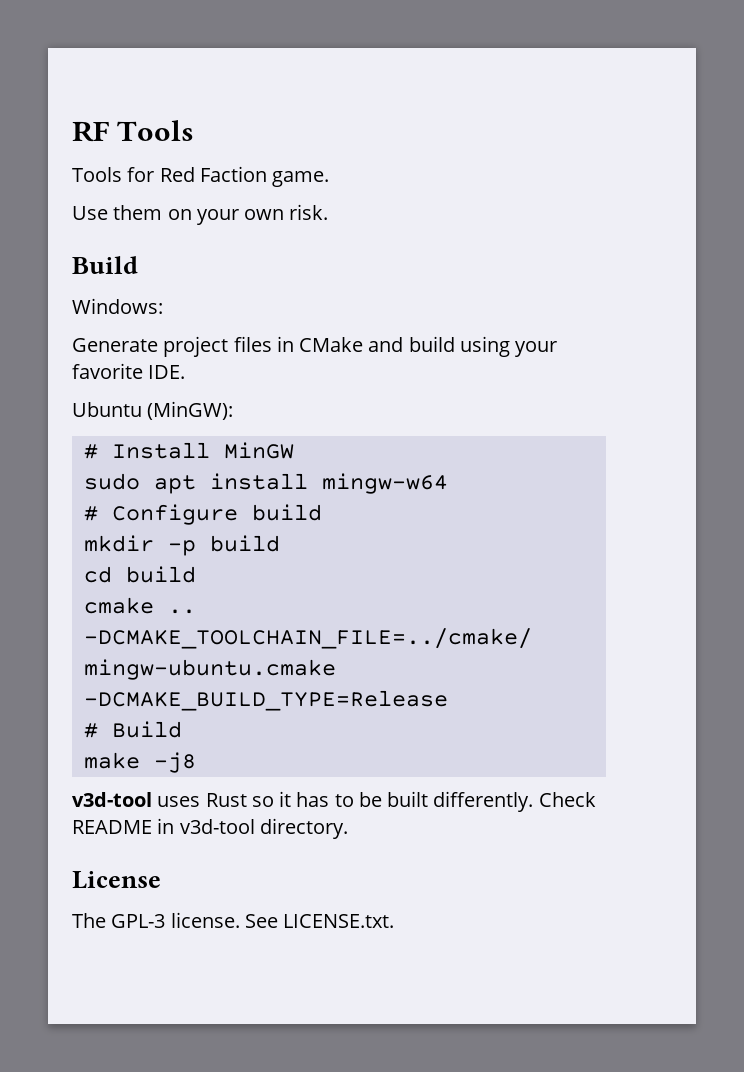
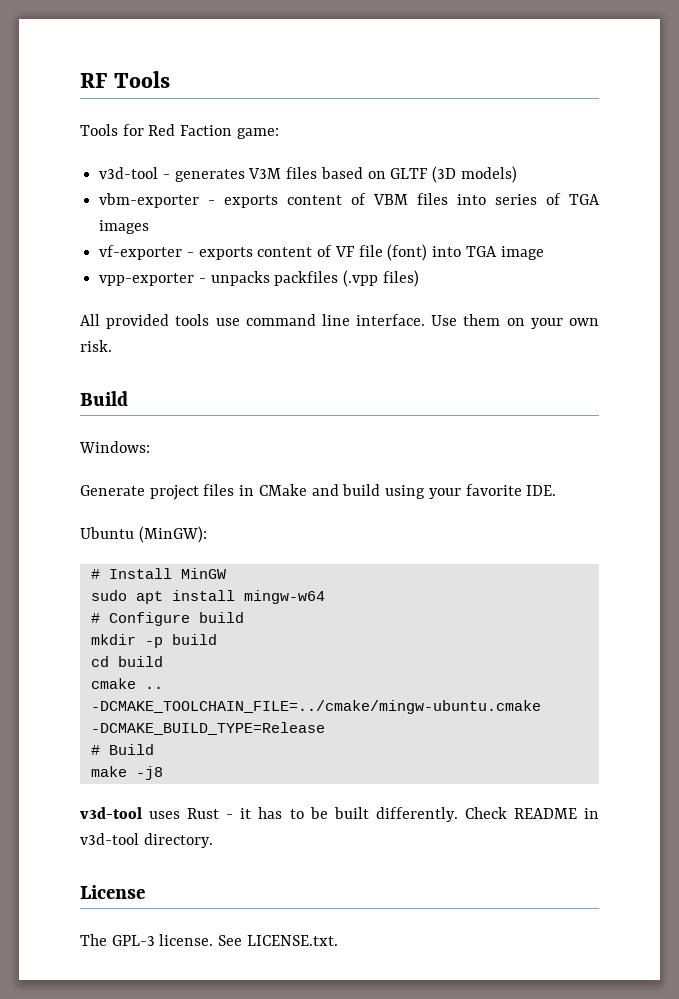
- Tools for Red Faction game.
- Use them on your own risk.
+ Tools for Red Faction game:
+ v3d-tool - generates V3M files based on GLTF (3D models)
+ vbm-exporter - exports content of VBM files into series of TGA images
+ vf-exporter - exports content of VF file (font) into TGA image
+ vpp-exporter - unpacks packfiles (.vpp files)
+ All provided tools use command line interface. Use them on your own risk.
- v3d-tool uses Rust so it has to be built differently.
+ v3d-tool uses Rust - it has to be built differently.

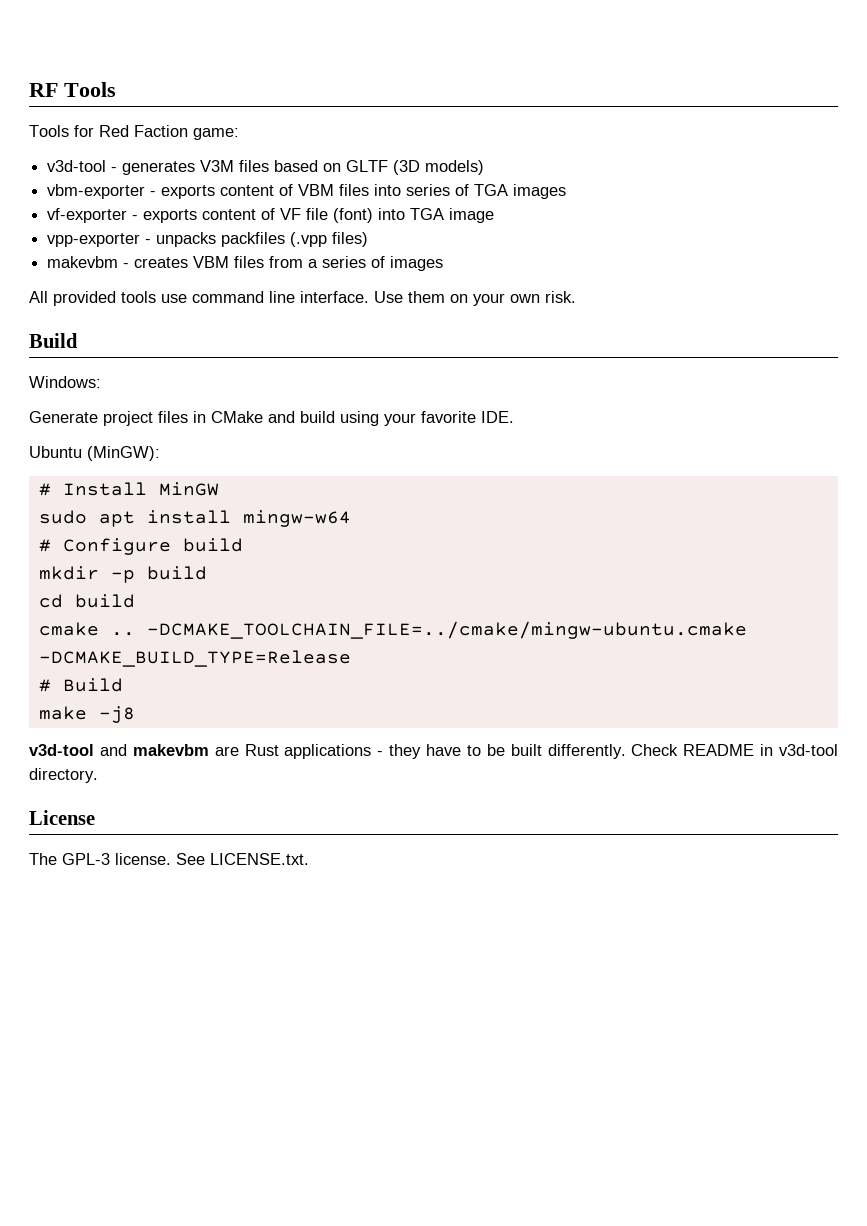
+ makevbm - creates VBM files from a series of images
- v3d-tool uses Rust - it has to be built differently.
+ v3d-tool and makevbm are Rust applications - they have to be built differently.

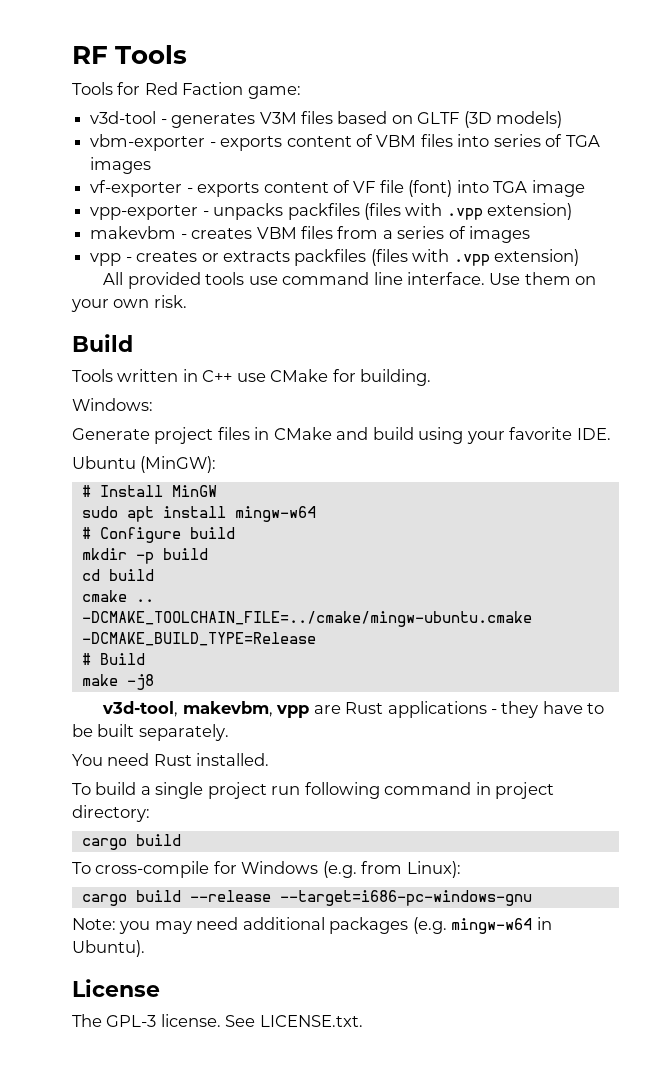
- vpp-exporter - unpacks packfiles (.vpp files)
+ vpp-exporter - unpacks packfiles (files with .vpp extension)
+ vpp - creates or extracts packfiles (files with .vpp extension)
+ Tools written in C++ use CMake for building.
- v3d-tool and makevbm are Rust applications - they have to be built differently. Check README in v3d-tool directory.
+ v3d-tool, makevbm, vpp are Rust applications - they have to be built separately.
+ You need Rust installed.
+ To build a single project run following command in project directory:
+ cargo build
+ To cross-compile for Windows (e.g. from Linux):
+ cargo build --release --target=i686-pc-windows-gnu
+ Note: you may need additional packages (e.g. mingw-w64 in Ubuntu).

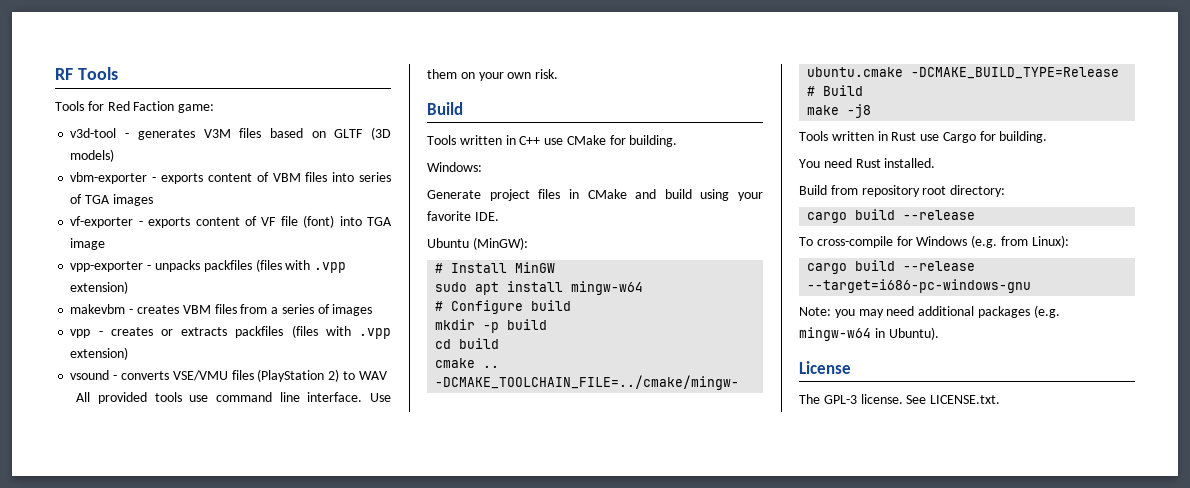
+ vsound - converts VSE/VMU files (PlayStation 2) to WAV
- v3d-tool, makevbm, vpp are Rust applications - they have to be built separately.
+ Tools written in Rust use Cargo for building.
  You need Rust installed.
- To build a single project run following command in project directory:
- cargo build
+ Build from repository root directory:
+ cargo build --release

